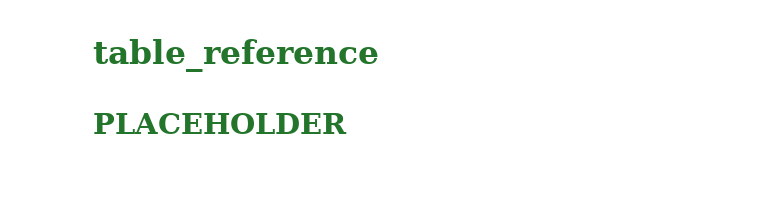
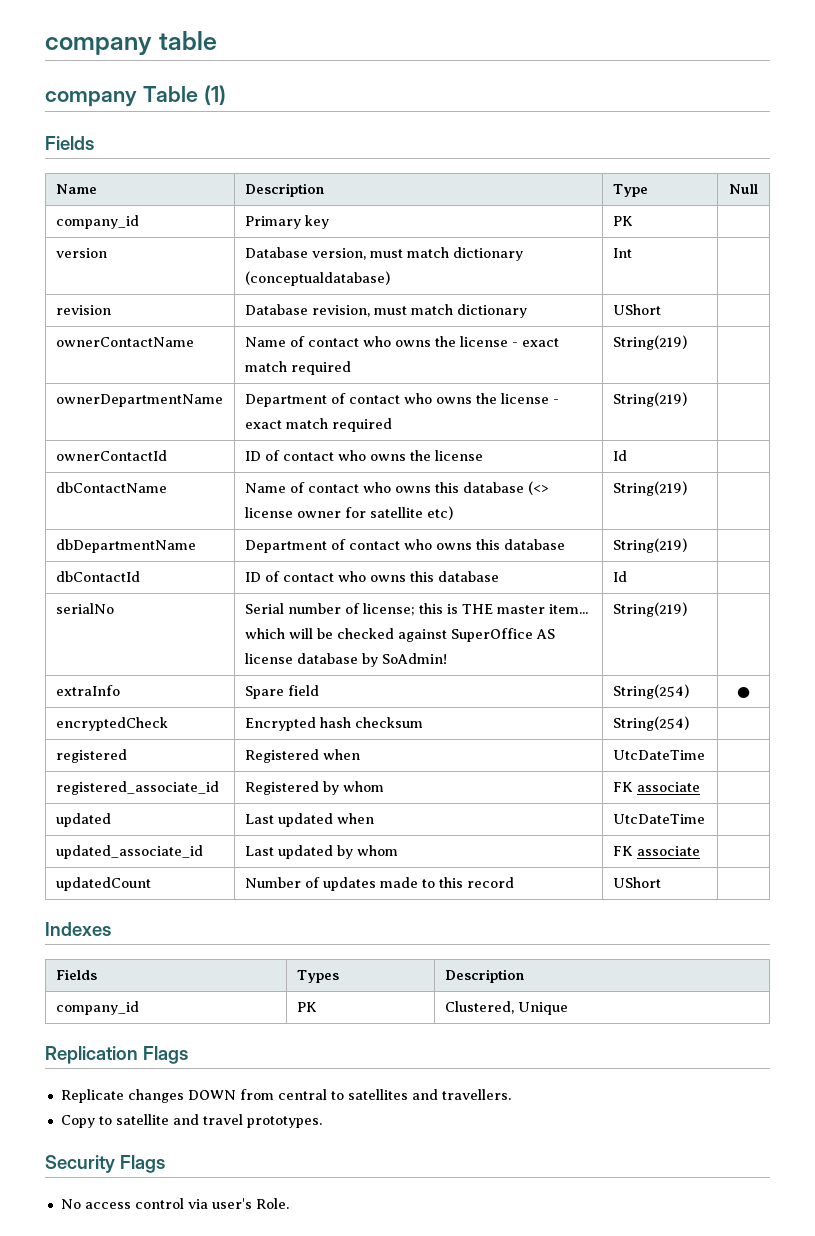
- table_reference
- PLACEHOLDER
+ company table
+ company Table (1)
+ Fields
+ Name | Description | Type | Null
+ company_id | Primary key | PK |
+ version | Database version, must match dictionary (conceptualdatabase) | Int |
+ revision | Database revision, must match dictionary | UShort |
+ ownerContactName | Name of contact who owns the license - exact match required | String(219) |
+ ownerDepartmentName | Department of contact who owns the license - exact match required | String(219) |
+ ownerContactId | ID of contact who owns the license | Id |
+ dbContactName | Name of contact who owns this database (<> license owner for satellite etc) | String(219) |
+ dbDepartmentName | Department of contact who owns this database | String(219) |
+ dbContactId | ID of contact who owns this database | Id |
+ serialNo | Serial number of license; this is THE master item... which will be checked against SuperOffice AS license database by SoAdmin! | String(219) |
+ extraInfo | Spare field | String(254) | ●
+ encryptedCheck | Encrypted hash checksum | String(254) |
+ registered | Registered when | UtcDateTime |
+ registered_associate_id | Registered by whom | FK associate |
+ updated | Last updated when | UtcDateTime |
+ updated_associate_id | Last updated by whom | FK associate |
+ updatedCount | Number of updates made to this record | UShort |
+ Indexes
+ Fields | Types | Description
+ company_id | PK | Clustered, Unique
+ Replication Flags
+ Replicate changes DOWN from central to satellites and travellers.
+ Copy to satellite and travel prototypes.
+ Security Flags
+ No access control via user's Role.

